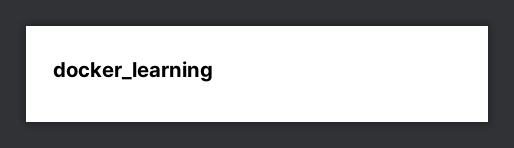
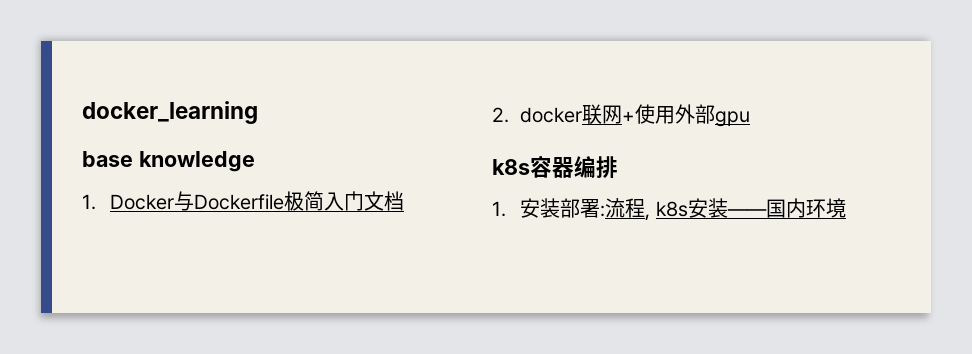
+ base knowledge
+ 1. Docker与Dockerfile极简入门文档
+ 2. docker联网+使用外部gpu
+ k8s容器编排
+ 1.安装部署:流程, k8s安装——国内环境

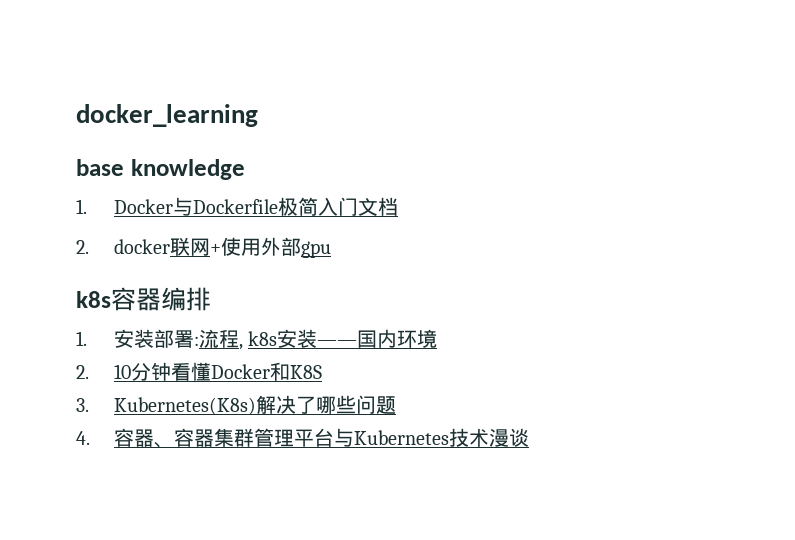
+ 2. 10分钟看懂Docker和K8S
+ 3. Kubernetes(K8s)解决了哪些问题
+ 4.容器、容器集群管理平台与Kubernetes技术漫谈

